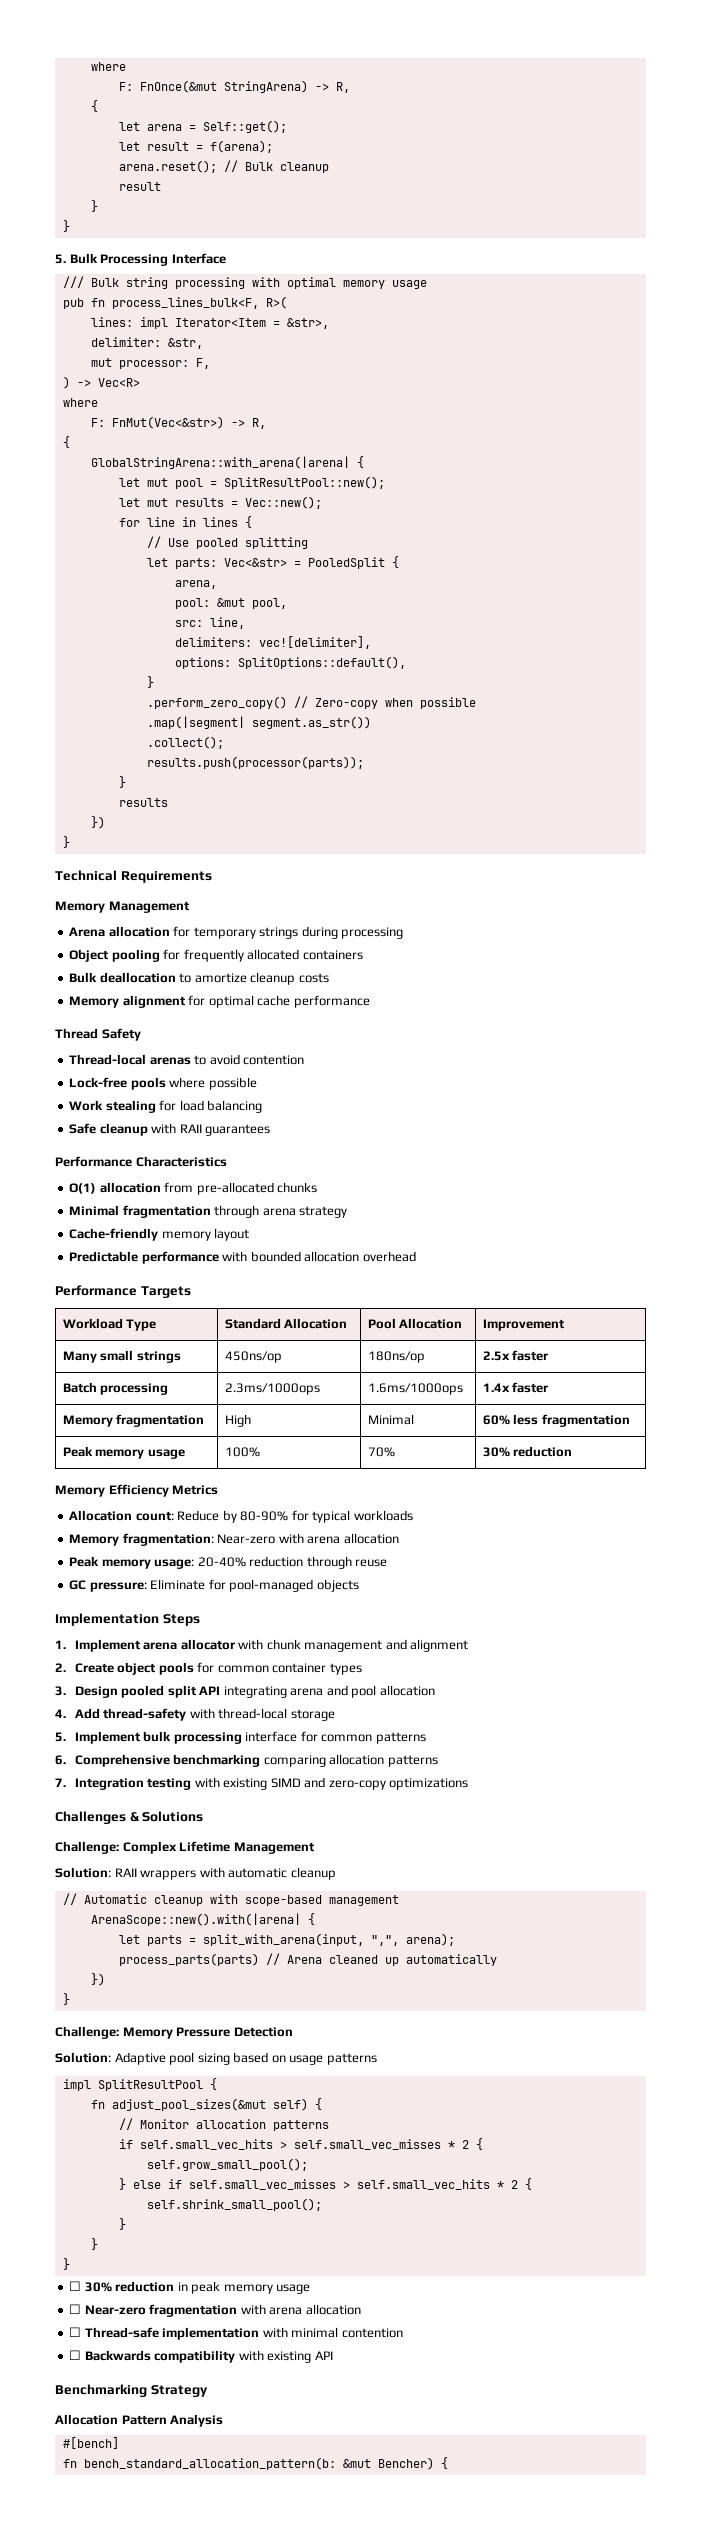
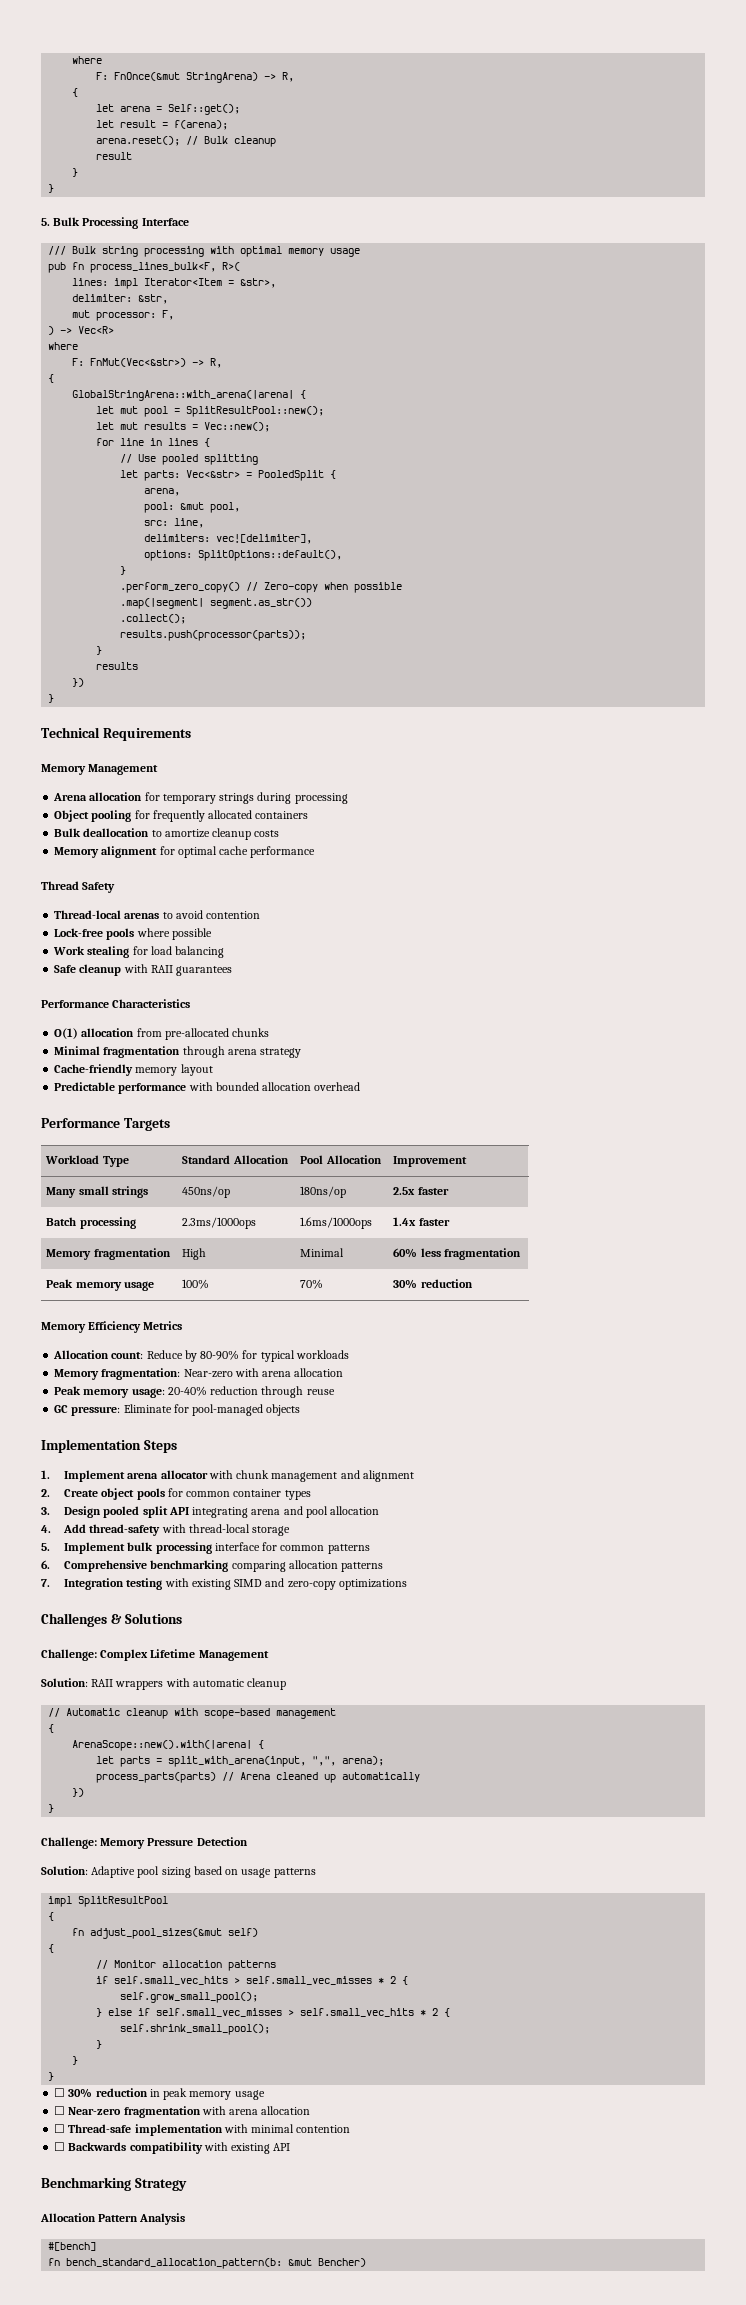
  // Automatic cleanup with scope-based management
+ {
- impl SplitResultPool {
+ impl SplitResultPool
+ {
- fn adjust_pool_sizes(&mut self) {
+ fn adjust_pool_sizes(&mut self)
+ {
- fn bench_standard_allocation_pattern(b: &mut Bencher) {
+ fn bench_standard_allocation_pattern(b: &mut Bencher)

